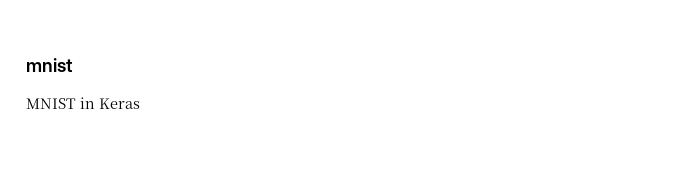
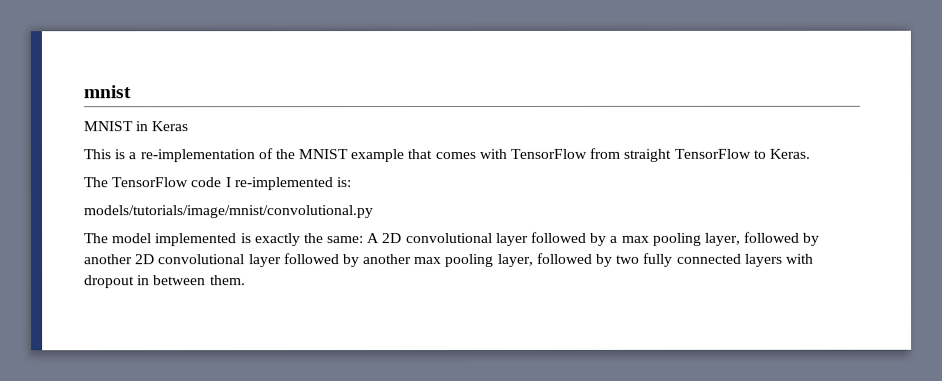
+ This is a re-implementation of the MNIST example that comes with TensorFlow from straight TensorFlow to Keras.
+ The TensorFlow code I re-implemented is:
+ models/tutorials/image/mnist/convolutional.py
+ The model implemented is exactly the same: A 2D convolutional layer followed by a max pooling layer, followed by another 2D convolutional layer followed by another max pooling layer, followed by two fully connected layers with dropout in between them.

